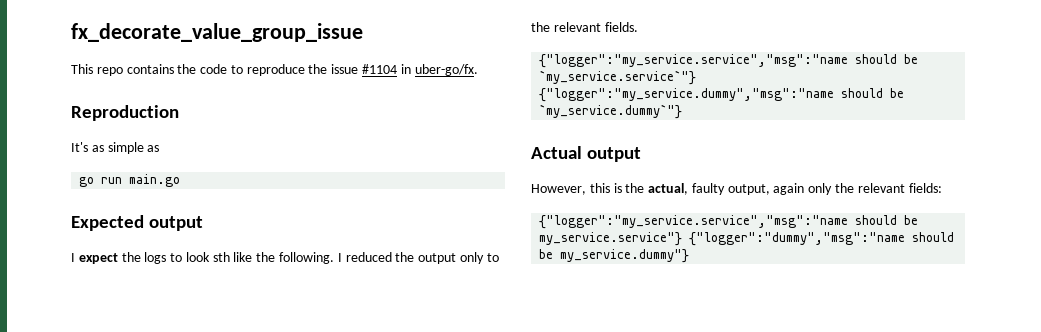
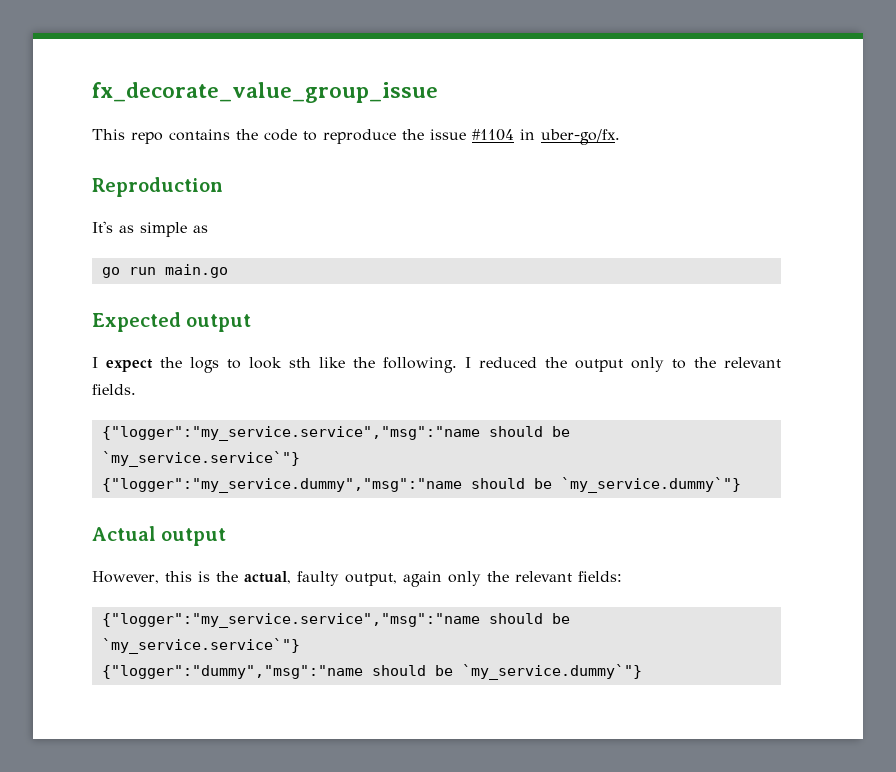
  However, this is the actual, faulty output, again only the relevant fields:
- {"logger":"my_service.service","msg":"name should be my_service.service"} {"logger":"dummy","msg":"name should be my_service.dummy"}
+ {"logger":"my_service.service","msg":"name should be `my_service.service`"}
+ {"logger":"dummy","msg":"name should be `my_service.dummy`"}

